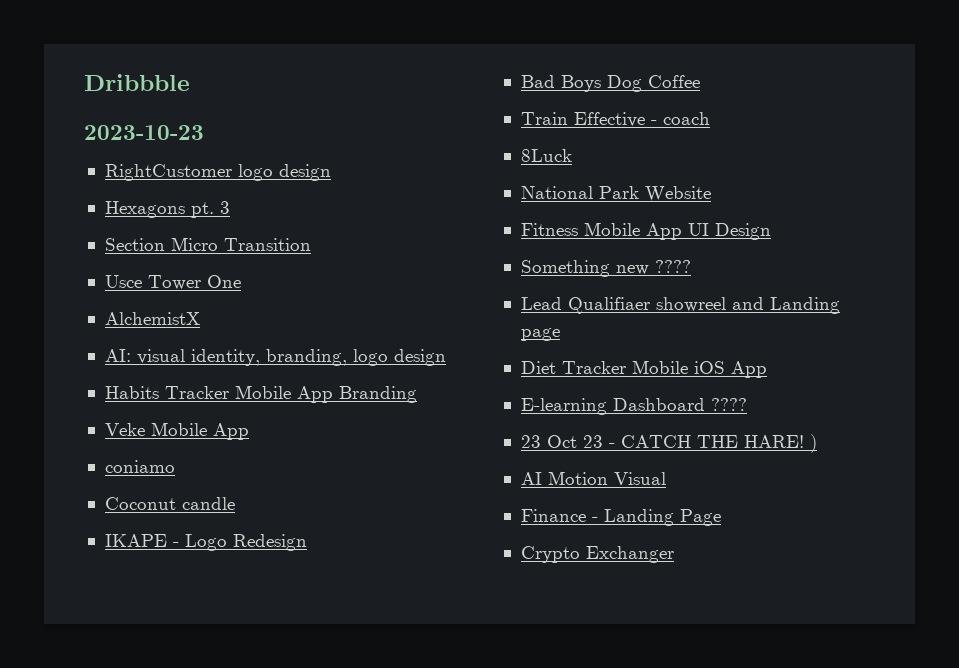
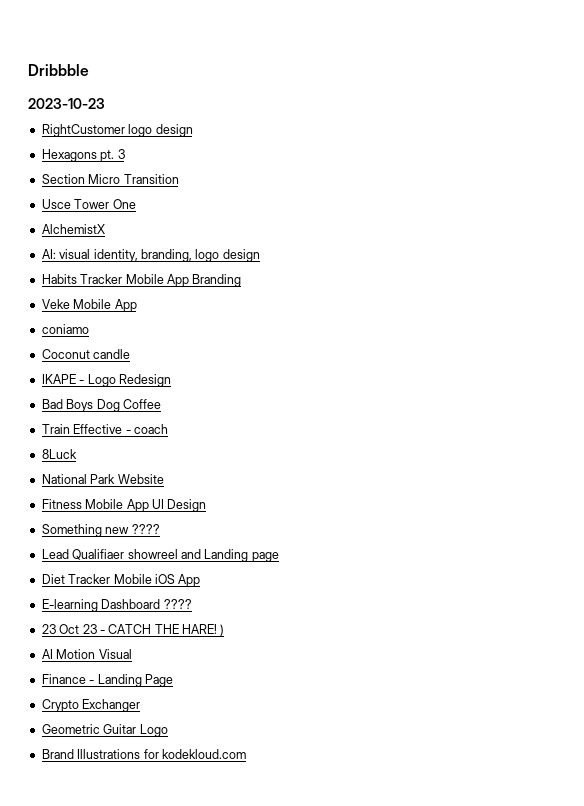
+ Geometric Guitar Logo
+ Brand Illustrations for kodekloud.com

